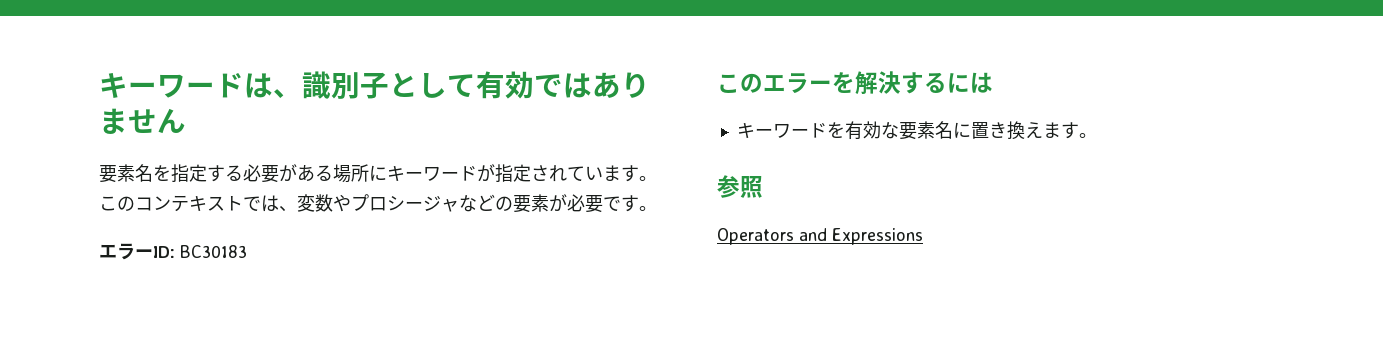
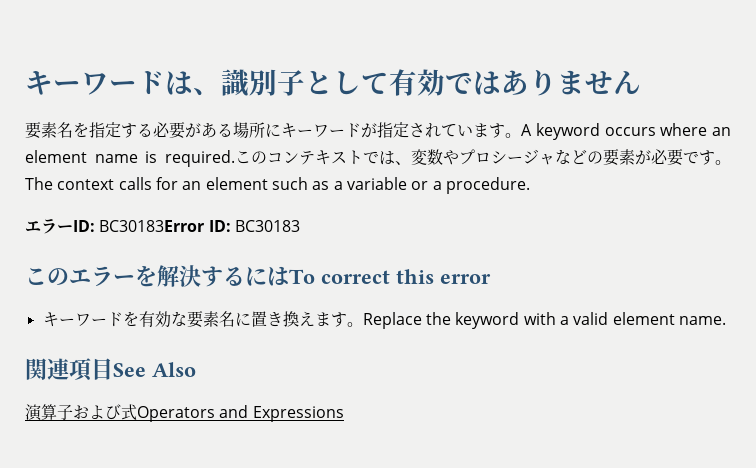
+ A keyword occurs where an element name is required.
+ The context calls for an element such as a variable or a procedure.
- エラーID: BC30183
+ エラーID: BC30183Error ID: BC30183
- このエラーを解決するには
+ このエラーを解決するにはTo correct this error
- キーワードを有効な要素名に置き換えます。
- 参照
- Operators and Expressions
+ キーワードを有効な要素名に置き換えます。Replace the keyword with a valid element name.
+ 関連項目See Also
+ 演算子および式Operators and Expressions

